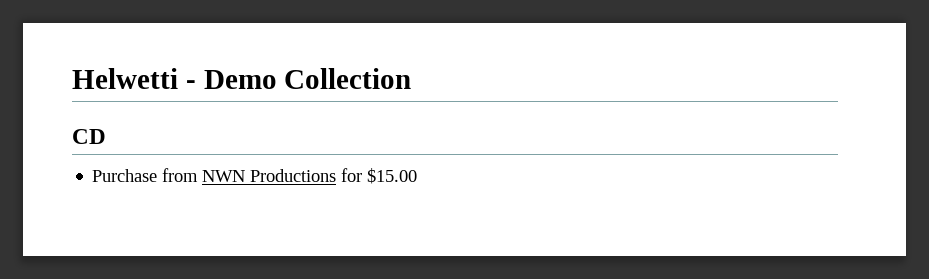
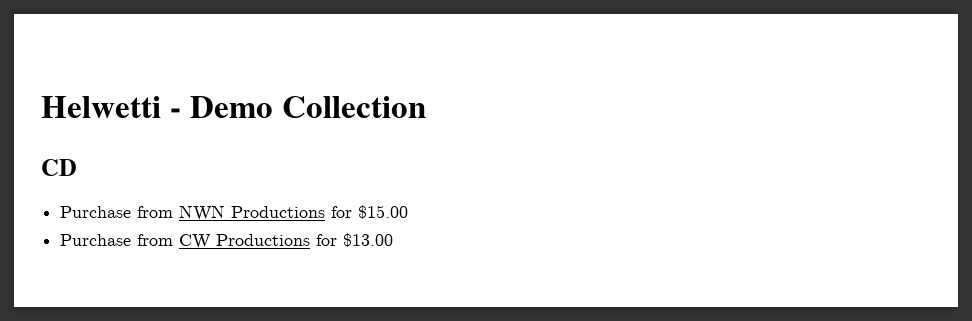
+ Purchase from CW Productions for $13.00

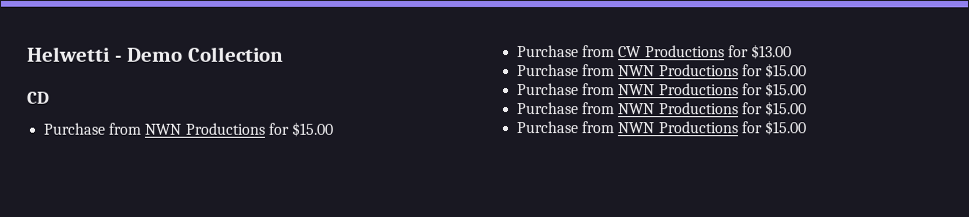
  Purchase from CW Productions for $13.00
+ Purchase from NWN Productions for $15.00
+ Purchase from NWN Productions for $15.00
+ Purchase from NWN Productions for $15.00
+ Purchase from NWN Productions for $15.00

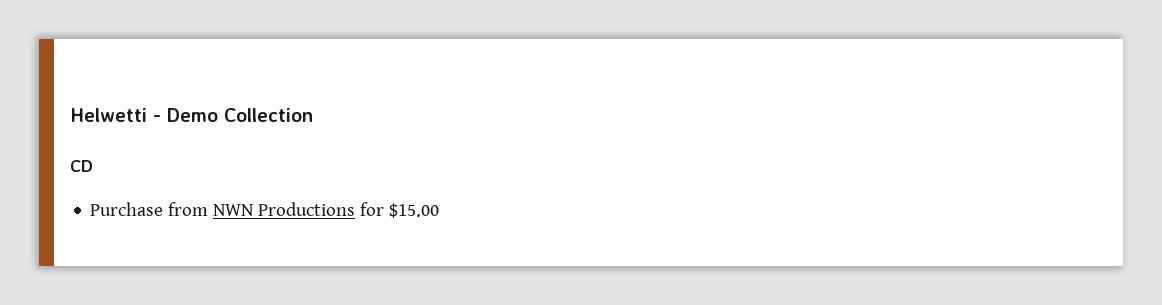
- Purchase from CW Productions for $13.00
- Purchase from NWN Productions for $15.00
- Purchase from NWN Productions for $15.00
- Purchase from NWN Productions for $15.00
- Purchase from NWN Productions for $15.00

